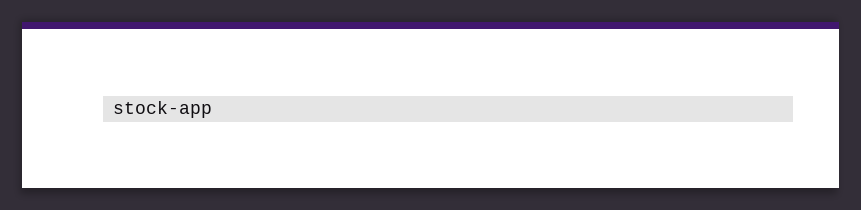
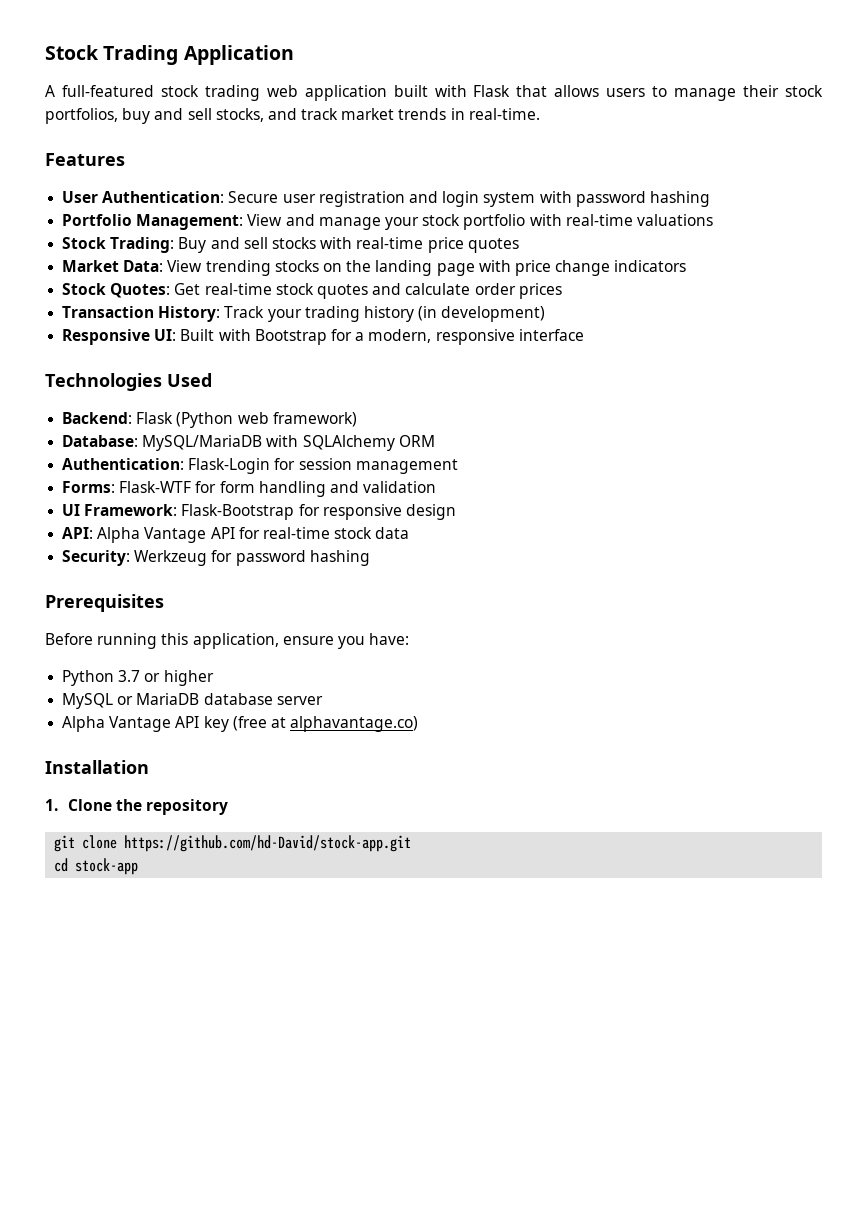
- stock-app
+ Stock Trading Application
+ A full-featured stock trading web application built with Flask that allows users to manage their stock portfolios, buy and sell stocks, and track market trends in real-time.
+ Features
+ User Authentication: Secure user registration and login system with password hashing
+ Portfolio Management: View and manage your stock portfolio with real-time valuations
+ Stock Trading: Buy and sell stocks with real-time price quotes
+ Market Data: View trending stocks on the landing page with price change indicators
+ Stock Quotes: Get real-time stock quotes and calculate order prices
+ Transaction History: Track your trading history (in development)
+ Responsive UI: Built with Bootstrap for a modern, responsive interface
+ Technologies Used
+ Backend: Flask (Python web framework)
+ Database: MySQL/MariaDB with SQLAlchemy ORM
+ Authentication: Flask-Login for session management
+ Forms: Flask-WTF for form handling and validation
+ UI Framework: Flask-Bootstrap for responsive design
+ API: Alpha Vantage API for real-time stock data
+ Security: Werkzeug for password hashing
+ Prerequisites
+ Before running this application, ensure you have:
+ Python 3.7 or higher
+ MySQL or MariaDB database server
+ Alpha Vantage API key (free at alphavantage.co)
+ Installation
+ 1. Clone the repository
+ git clone https://github.com/hd-David/stock-app.git
+ cd stock-app

